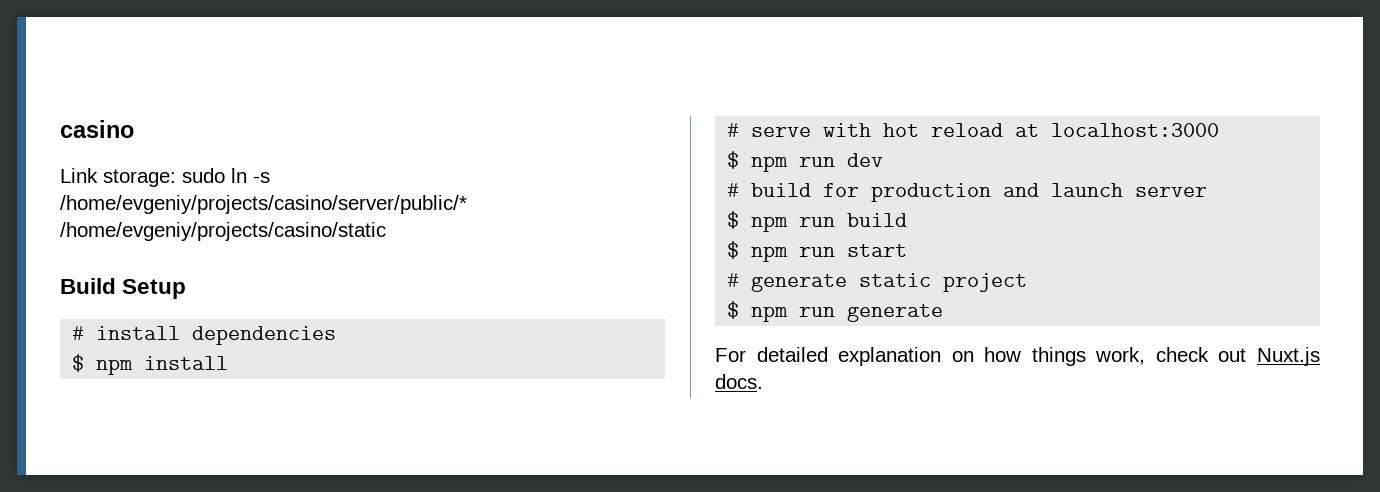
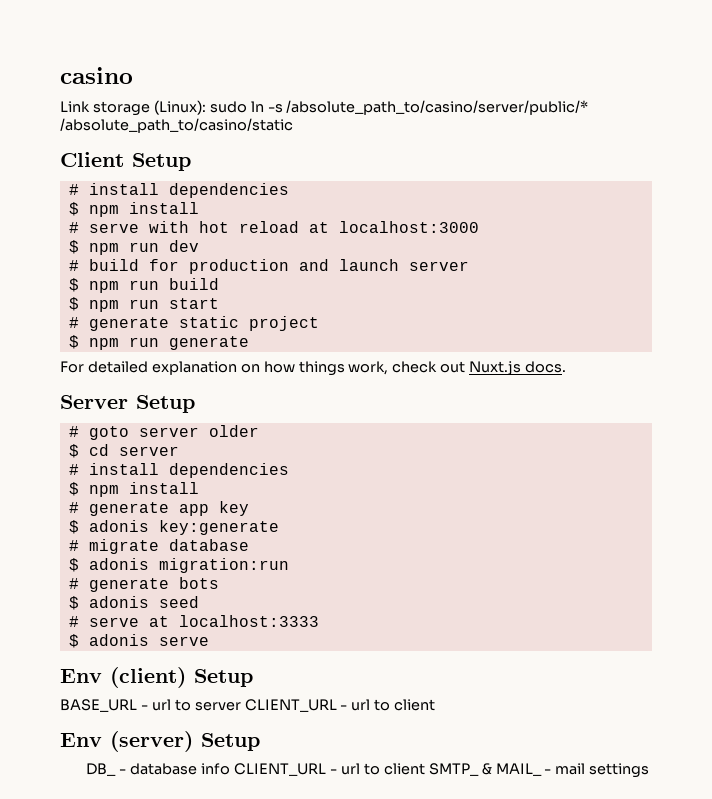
- Link storage: sudo ln -s /home/evgeniy/projects/casino/server/public/* /home/evgeniy/projects/casino/static
- Build Setup
+ Link storage (Linux): sudo ln -s /absolute_path_to/casino/server/public/* /absolute_path_to/casino/static
+ Client Setup
+ Server Setup
+ # goto server older
+ $ cd server
+ # install dependencies
+ $ npm install
+ # generate app key
+ $ adonis key:generate
+ # migrate database
+ $ adonis migration:run
+ # generate bots
+ $ adonis seed
+ # serve at localhost:3333
+ $ adonis serve
+ Env (client) Setup
+ BASE_URL - url to server CLIENT_URL - url to client
+ Env (server) Setup
+ DB_ - database info CLIENT_URL - url to client SMTP_ & MAIL_ - mail settings

